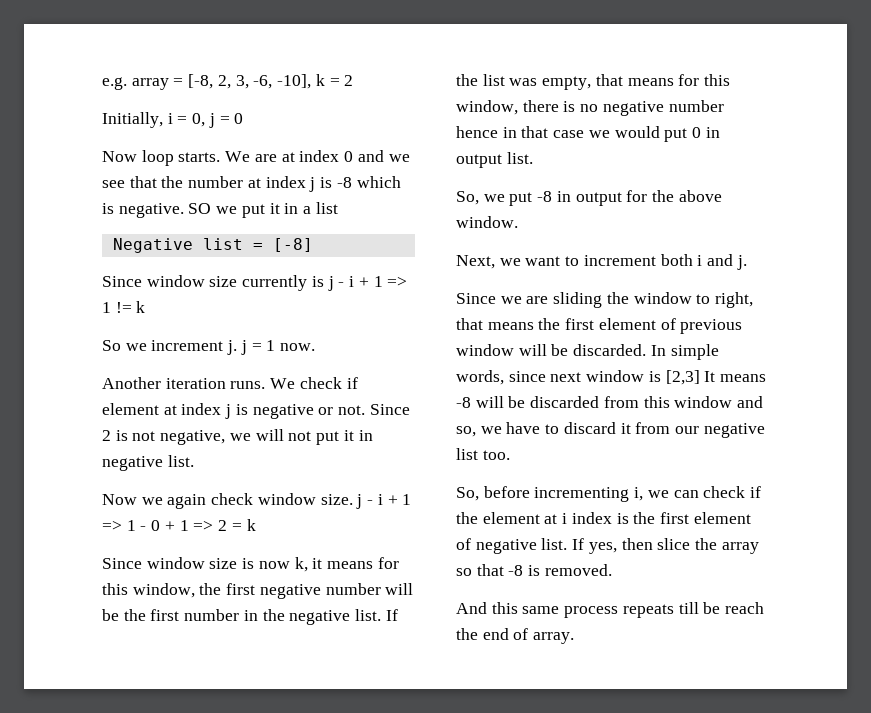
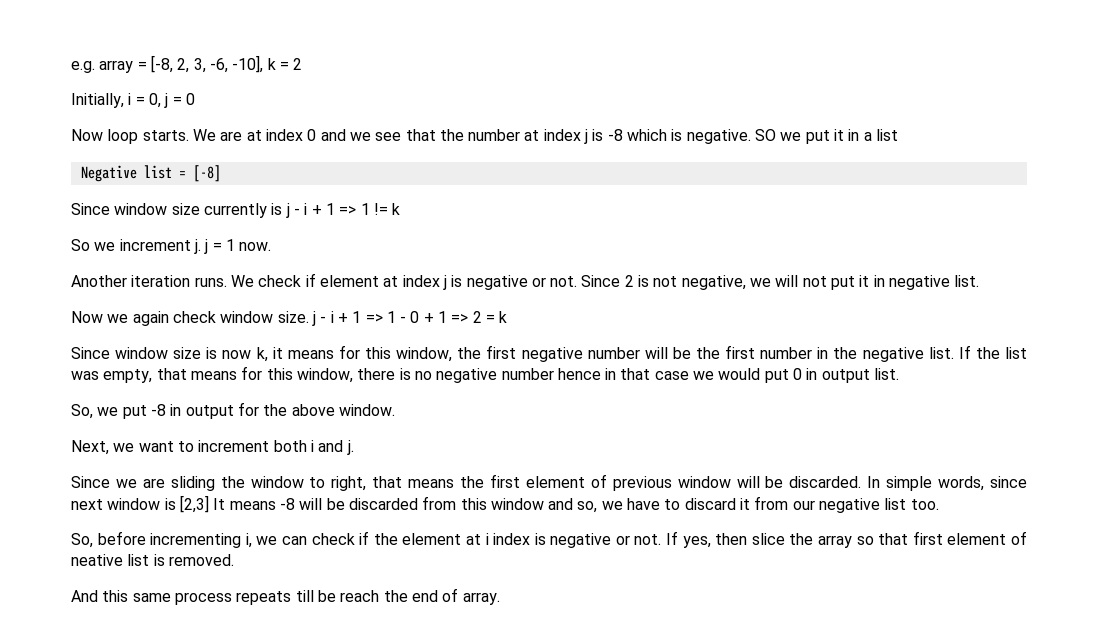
- So, before incrementing i, we can check if the element at i index is the first element of negative list.
+ So, before incrementing i, we can check if the element at i index is negative or not.
- If yes, then slice the array so that -8 is removed.
+ If yes, then slice the array so that first element of neative list is removed.

